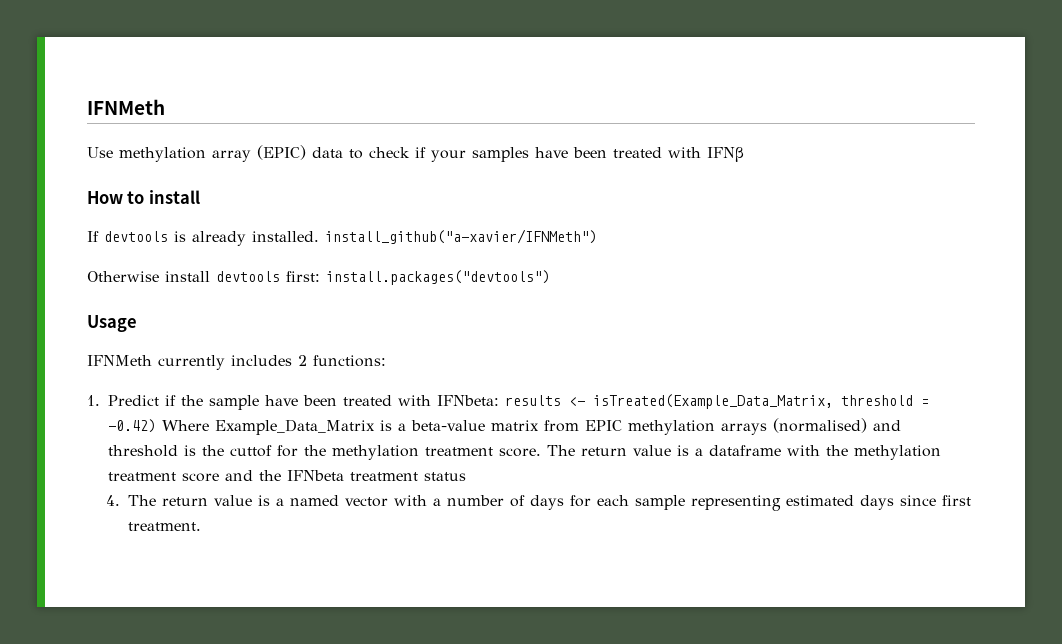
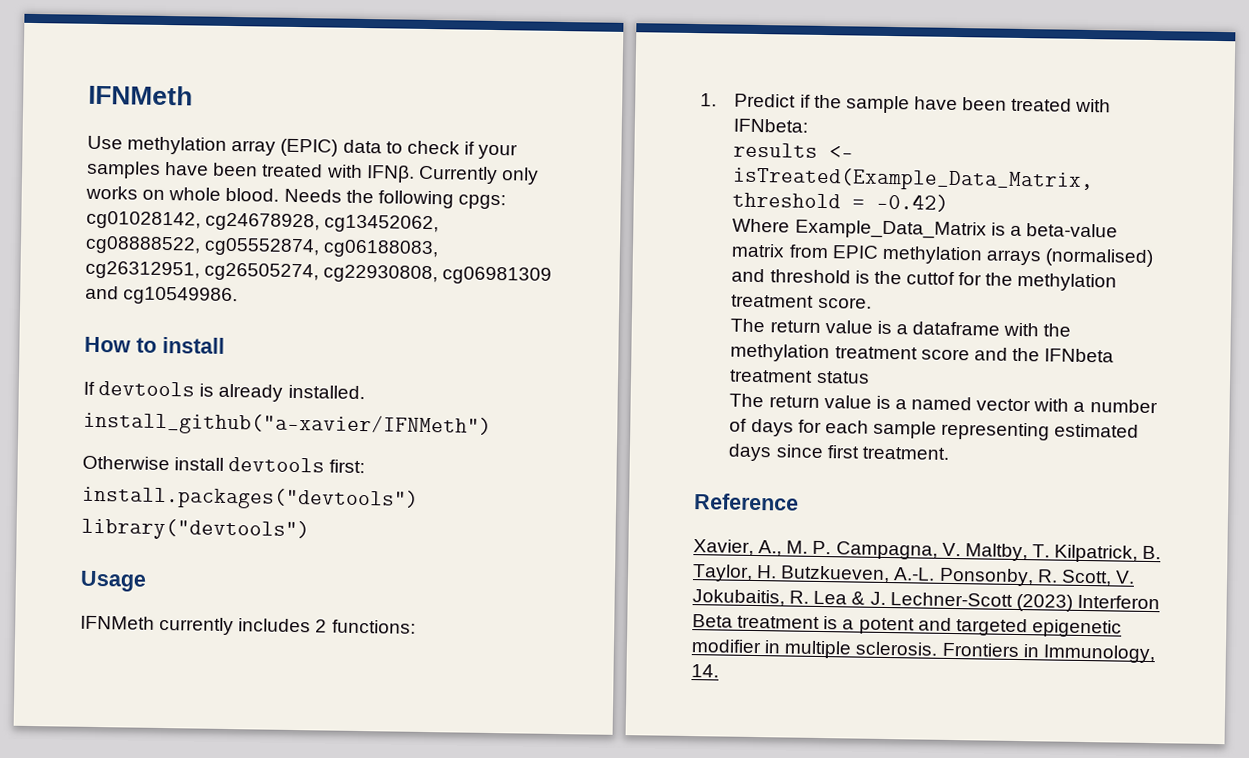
- Use methylation array (EPIC) data to check if your samples have been treated with IFNβ
+ Use methylation array (EPIC) data to check if your samples have been treated with IFNβ. Currently only works on whole blood. Needs the following cpgs: cg01028142, cg24678928, cg13452062, cg08888522, cg05552874, cg06188083, cg26312951, cg26505274, cg22930808, cg06981309 and cg10549986.
- If devtools is already installed. install_github("a-xavier/IFNMeth")
+ If devtools is already installed.
+ install_github("a-xavier/IFNMeth")
- Otherwise install devtools first: install.packages("devtools")
+ Otherwise install devtools first:
+ install.packages("devtools")
+ library("devtools")
- 1. Predict if the sample have been treated with IFNbeta: results <- isTreated(Example_Data_Matrix, threshold = -0.42) Where Example_Data_Matrix is a beta-value matrix from EPIC methylation arrays (normalised) and threshold is the cuttof for the methylation treatment score. The return value is a dataframe with the methylation treatment score and the IFNbeta treatment status
+ 1. Predict if the sample have been treated with IFNbeta:
+ results <- isTreated(Example_Data_Matrix, threshold = -0.42)
+ Where Example_Data_Matrix is a beta-value matrix from EPIC methylation arrays (normalised) and threshold is the cuttof for the methylation treatment score.
+ The return value is a dataframe with the methylation treatment score and the IFNbeta treatment status
- 4. The return value is a named vector with a number of days for each sample representing estimated days since first treatment.
+ The return value is a named vector with a number of days for each sample representing estimated days since first treatment.
+ Reference
+ Xavier, A., M. P. Campagna, V. Maltby, T. Kilpatrick, B. Taylor, H. Butzkueven, A.-L. Ponsonby, R. Scott, V. Jokubaitis, R. Lea & J. Lechner-Scott (2023) Interferon Beta treatment is a potent and targeted epigenetic modifier in multiple sclerosis. Frontiers in Immunology, 14.

